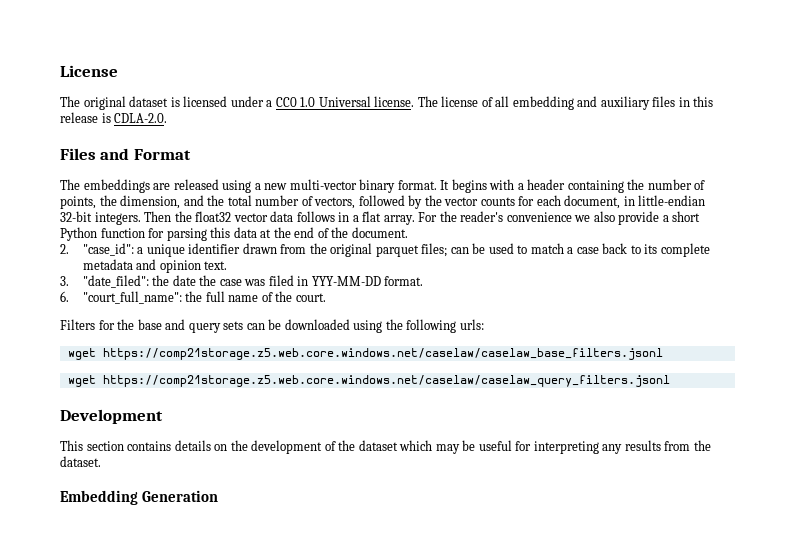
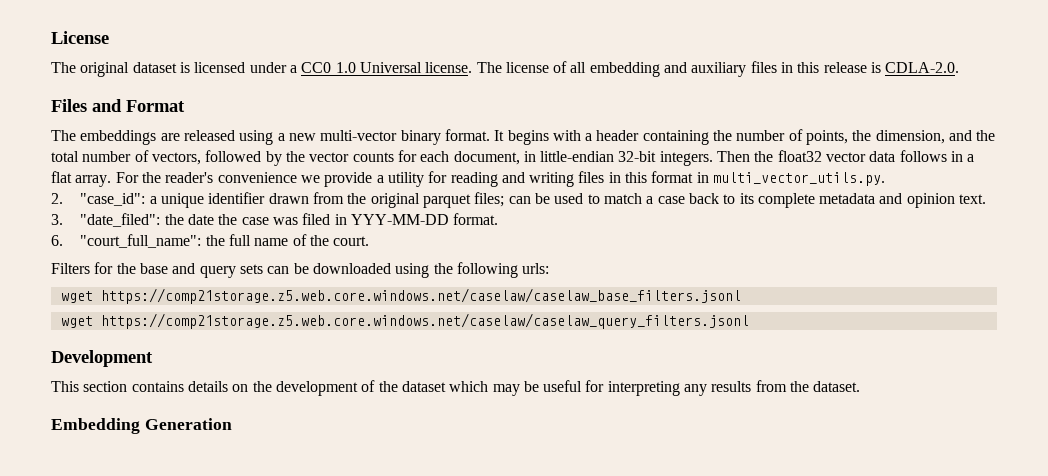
- For the reader's convenience we also provide a short Python function for parsing this data at the end of the document.
+ For the reader's convenience we provide a utility for reading and writing files in this format in multi_vector_utils.py.

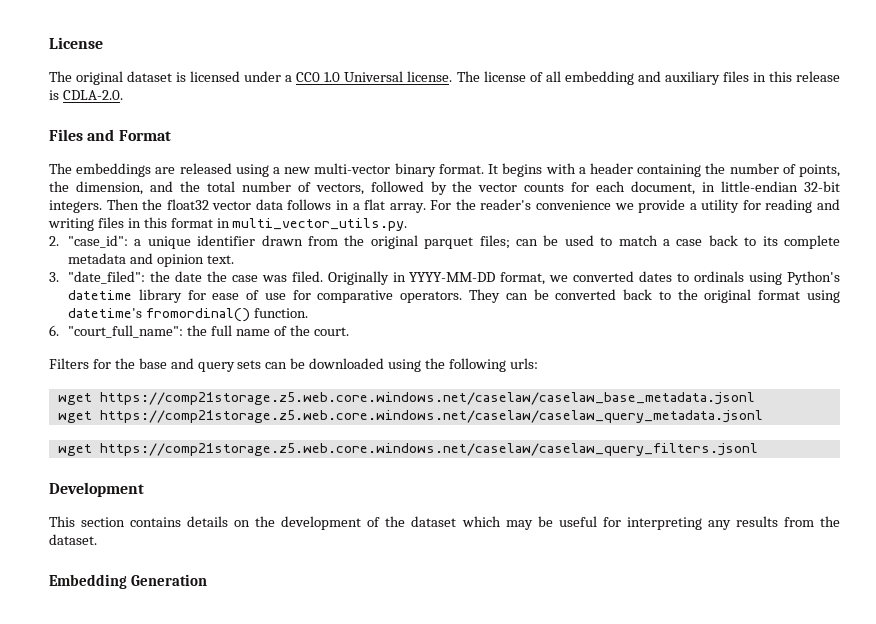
- 3. "date_filed": the date the case was filed in YYY-MM-DD format.
+ 3. "date_filed": the date the case was filed. Originally in YYYY-MM-DD format, we converted dates to ordinals using Python's datetime library for ease of use for comparative operators. They can be converted back to the original format using datetime's fromordinal() function.
- wget https://comp21storage.z5.web.core.windows.net/caselaw/caselaw_base_filters.jsonl
+ wget https://comp21storage.z5.web.core.windows.net/caselaw/caselaw_base_metadata.jsonl
+ wget https://comp21storage.z5.web.core.windows.net/caselaw/caselaw_query_metadata.jsonl

